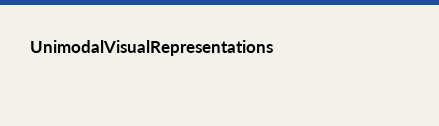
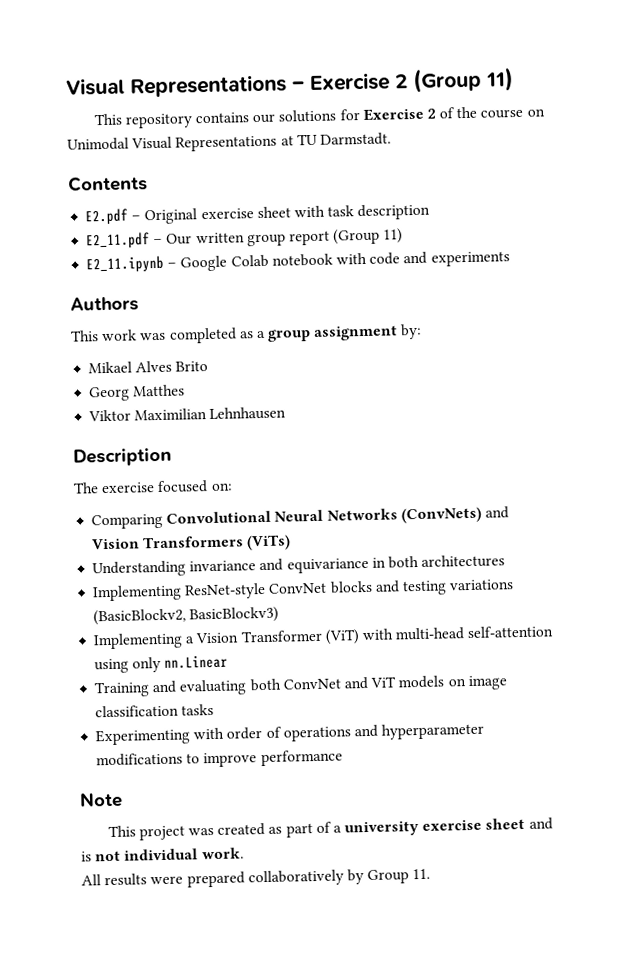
- UnimodalVisualRepresentations
+ Visual Representations – Exercise 2 (Group 11)
+ This repository contains our solutions for Exercise 2 of the course on Unimodal Visual Representations at TU Darmstadt.
+ Contents
+ E2.pdf – Original exercise sheet with task description
+ E2_11.pdf – Our written group report (Group 11)
+ E2_11.ipynb – Google Colab notebook with code and experiments
+ Authors
+ This work was completed as a group assignment by:
+ Mikael Alves Brito
+ Georg Matthes
+ Viktor Maximilian Lehnhausen
+ Description
+ The exercise focused on:
+ Comparing Convolutional Neural Networks (ConvNets) and Vision Transformers (ViTs)
+ Understanding invariance and equivariance in both architectures
+ Implementing ResNet-style ConvNet blocks and testing variations (BasicBlockv2, BasicBlockv3)
+ Implementing a Vision Transformer (ViT) with multi-head self-attention using only nn.Linear
+ Training and evaluating both ConvNet and ViT models on image classification tasks
+ Experimenting with order of operations and hyperparameter modifications to improve performance
+ Note
+ This project was created as part of a university exercise sheet and is not individual work.
+ All results were prepared collaboratively by Group 11.

